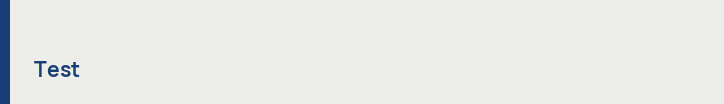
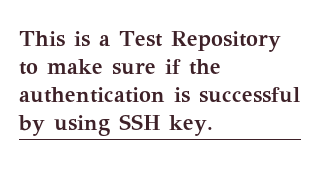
- Test
+ This is a Test Repository to make sure if the authentication is successful by using SSH key.

